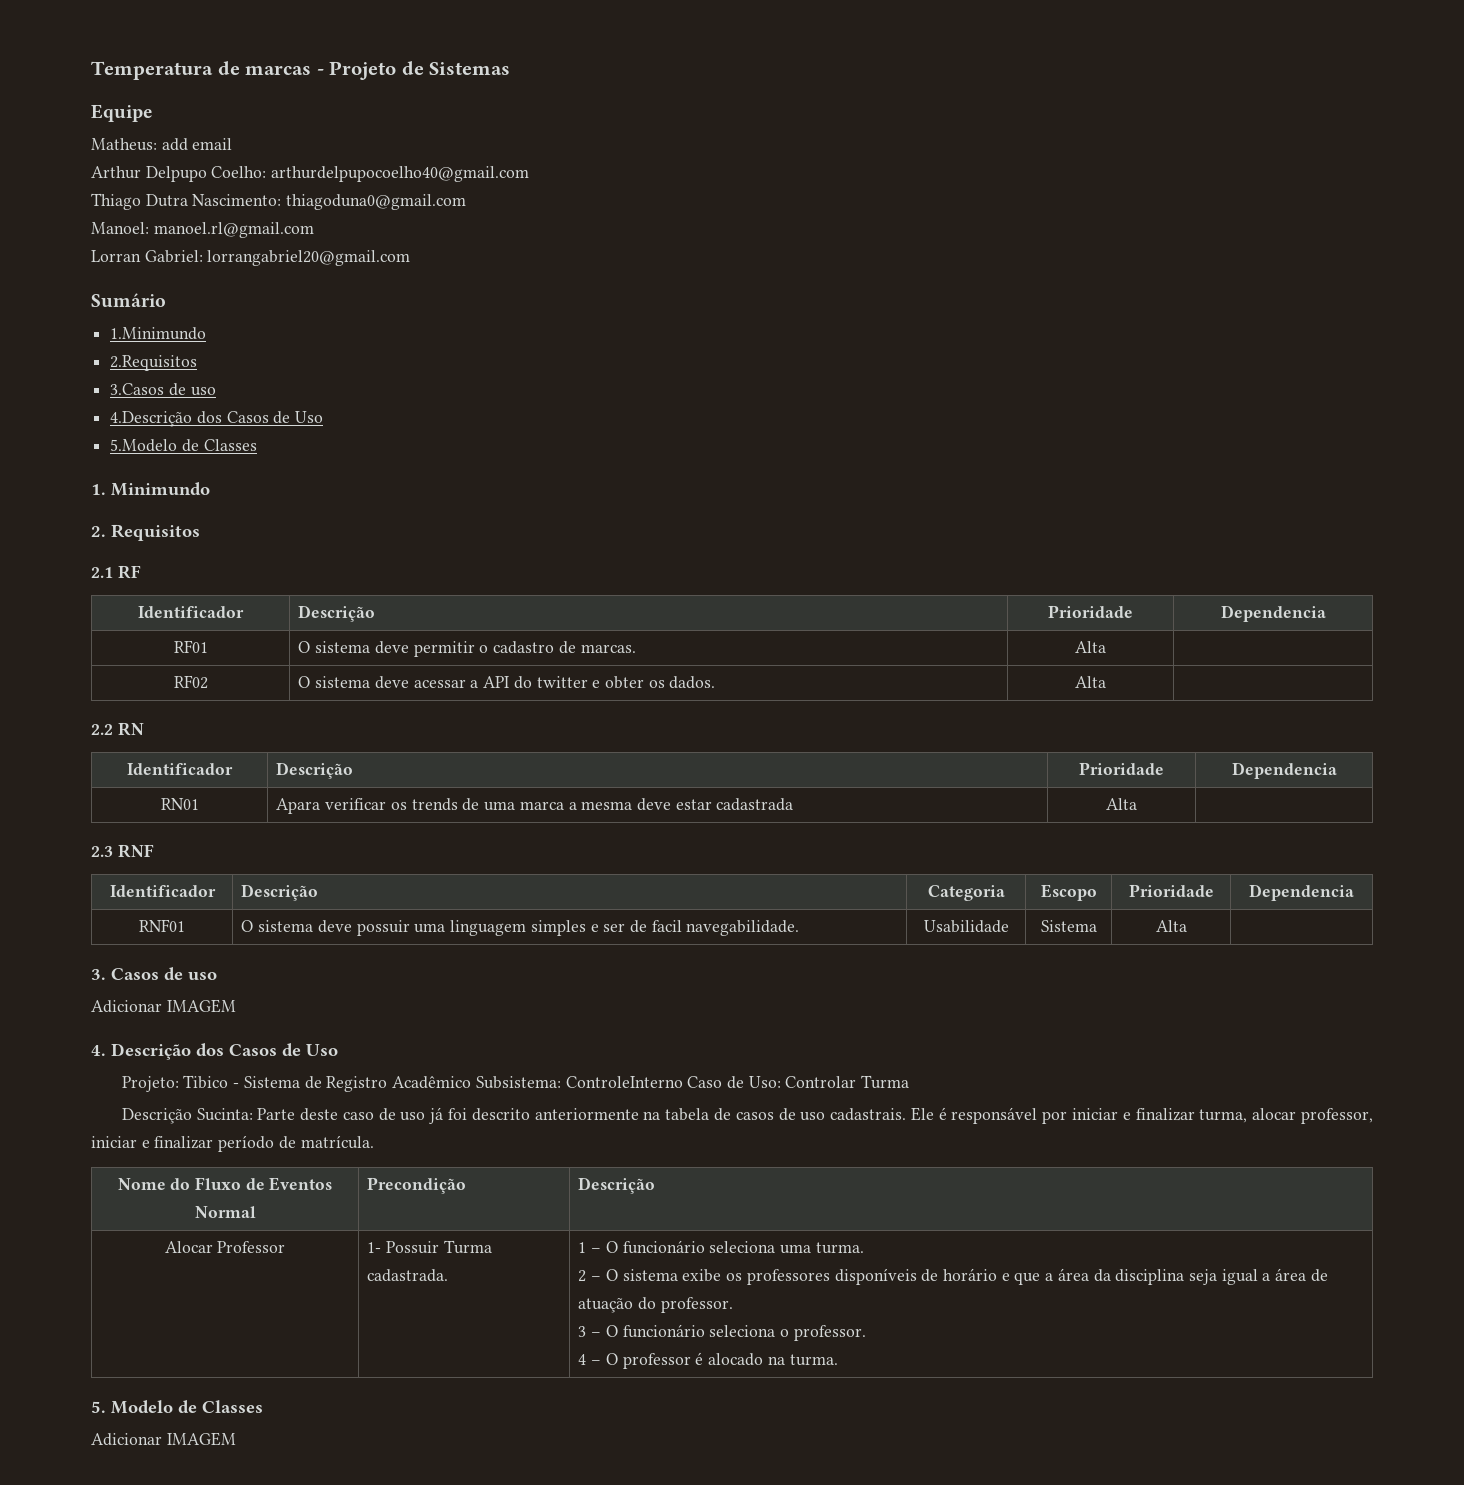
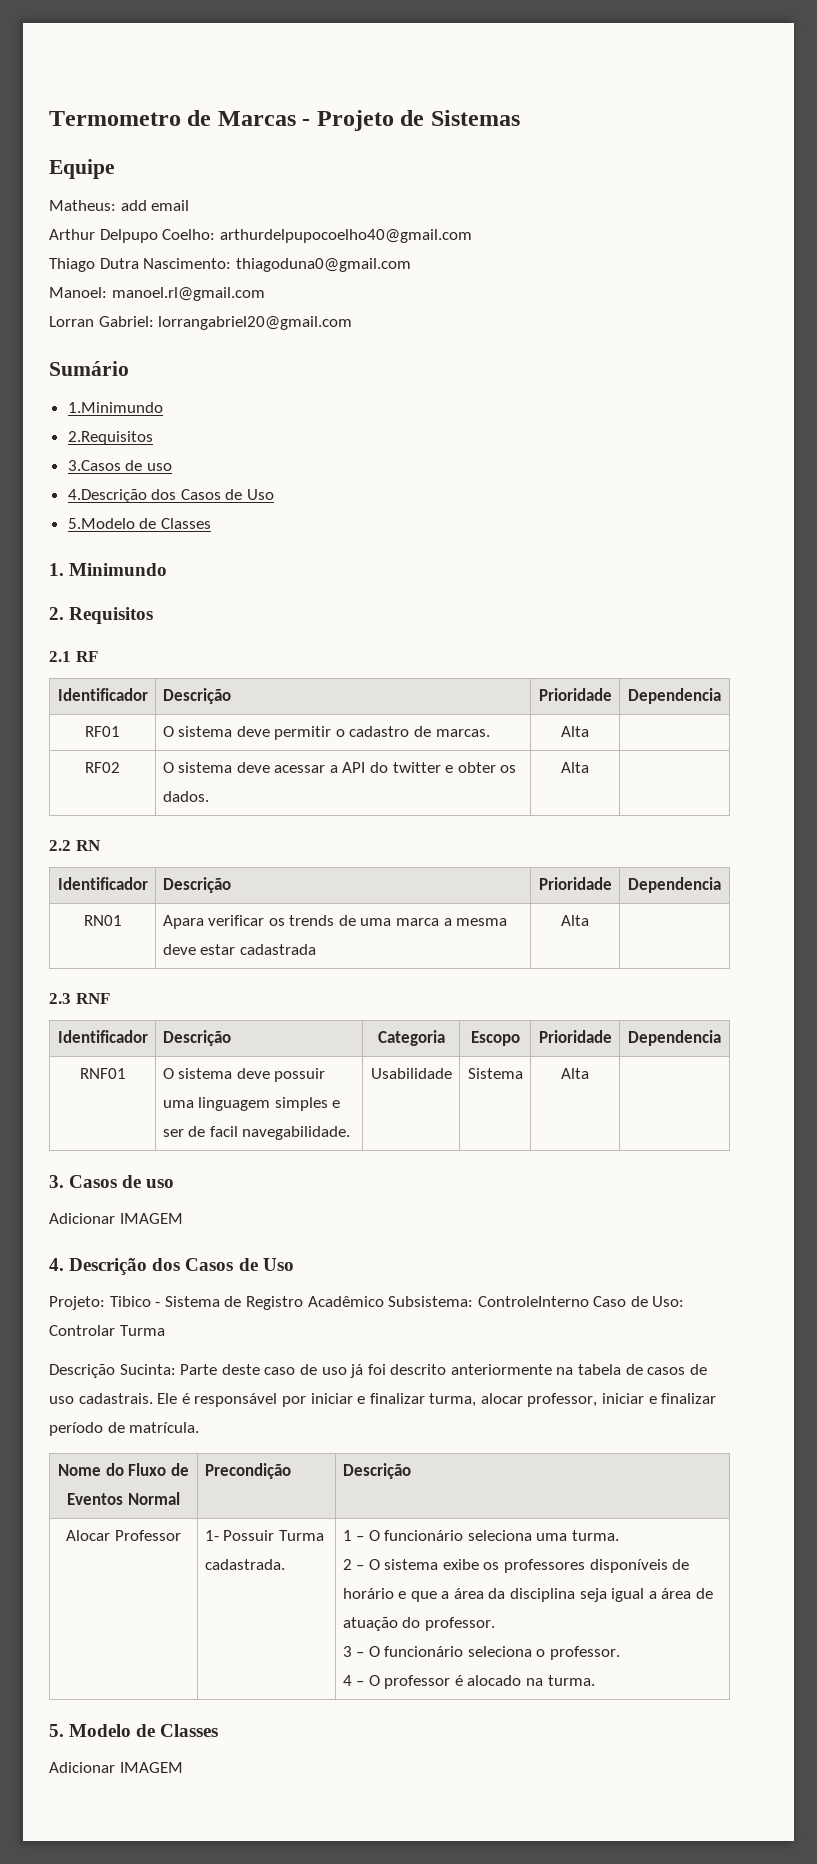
- Temperatura de marcas - Projeto de Sistemas
+ Termometro de Marcas - Projeto de Sistemas

